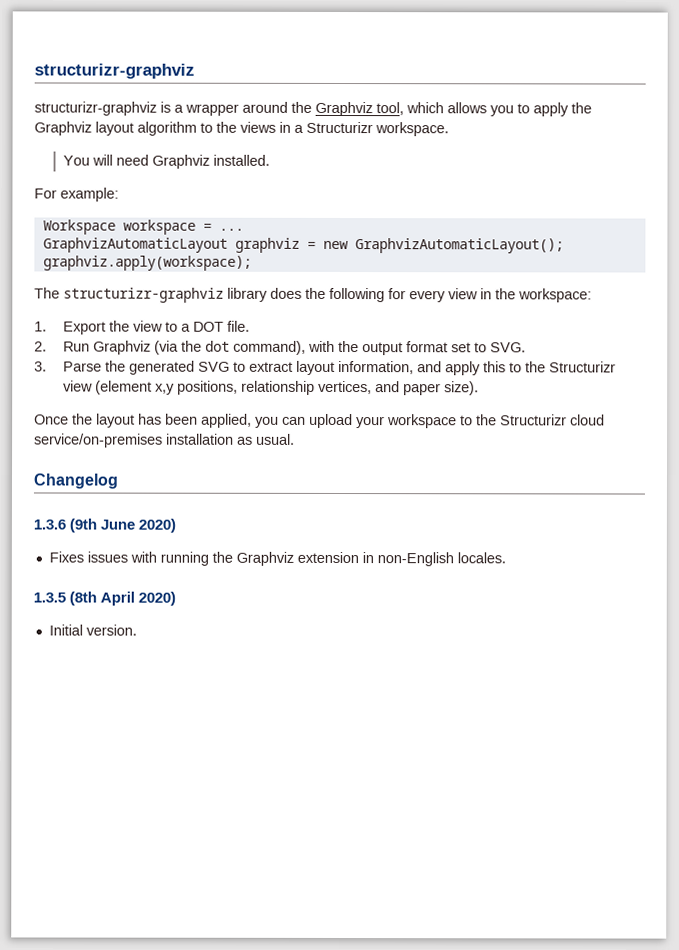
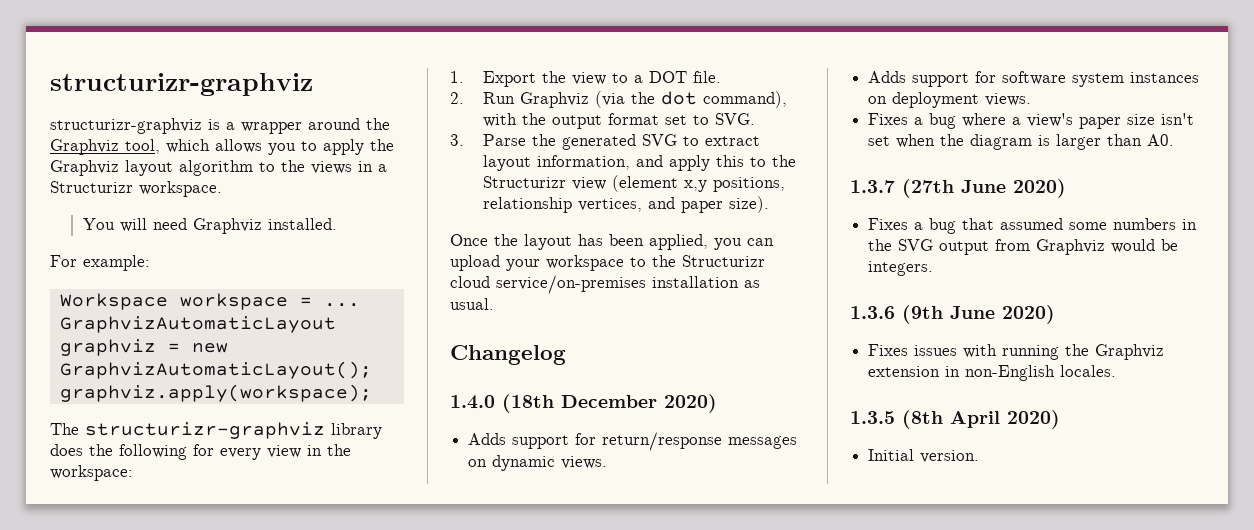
+ 1.4.0 (18th December 2020)
+ Adds support for return/response messages on dynamic views.
+ Adds support for software system instances on deployment views.
+ Fixes a bug where a view's paper size isn't set when the diagram is larger than A0.
+ 1.3.7 (27th June 2020)
+ Fixes a bug that assumed some numbers in the SVG output from Graphviz would be integers.

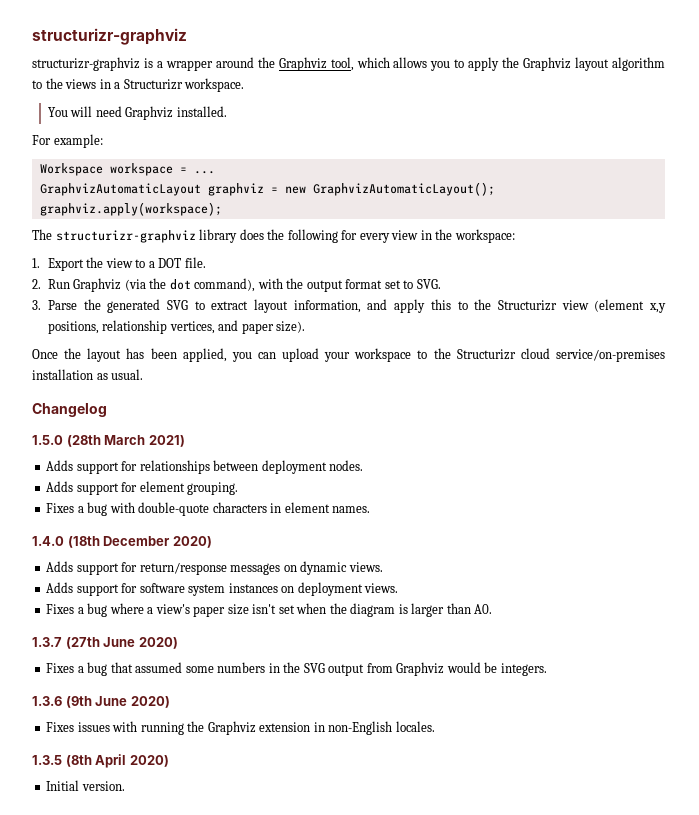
+ 1.5.0 (28th March 2021)
+ Adds support for relationships between deployment nodes.
+ Adds support for element grouping.
+ Fixes a bug with double-quote characters in element names.

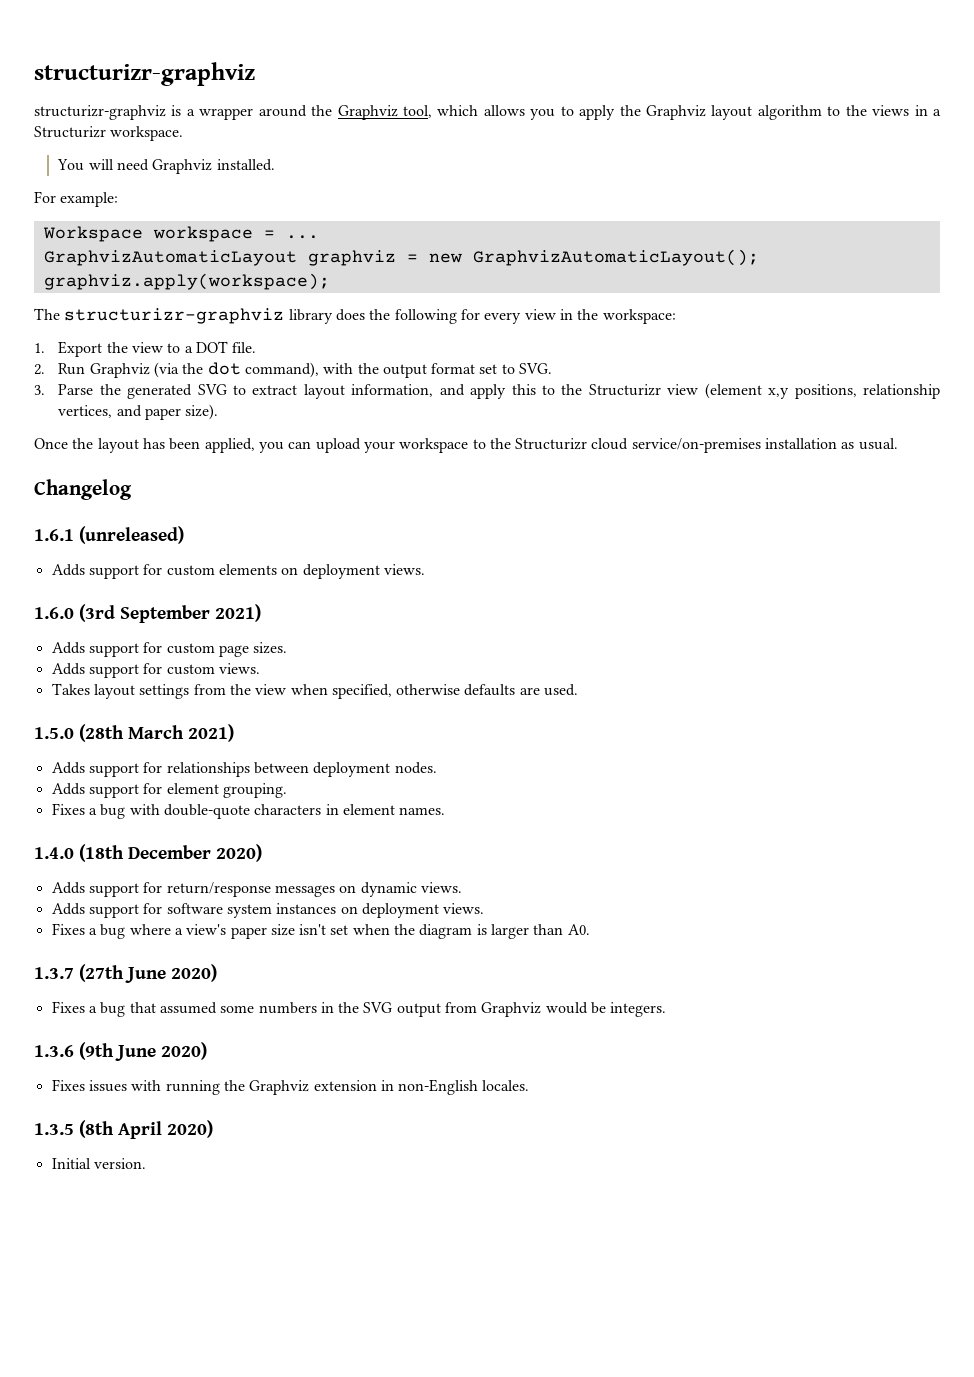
+ 1.6.1 (unreleased)
+ Adds support for custom elements on deployment views.
+ 1.6.0 (3rd September 2021)
+ Adds support for custom page sizes.
+ Adds support for custom views.
+ Takes layout settings from the view when specified, otherwise defaults are used.

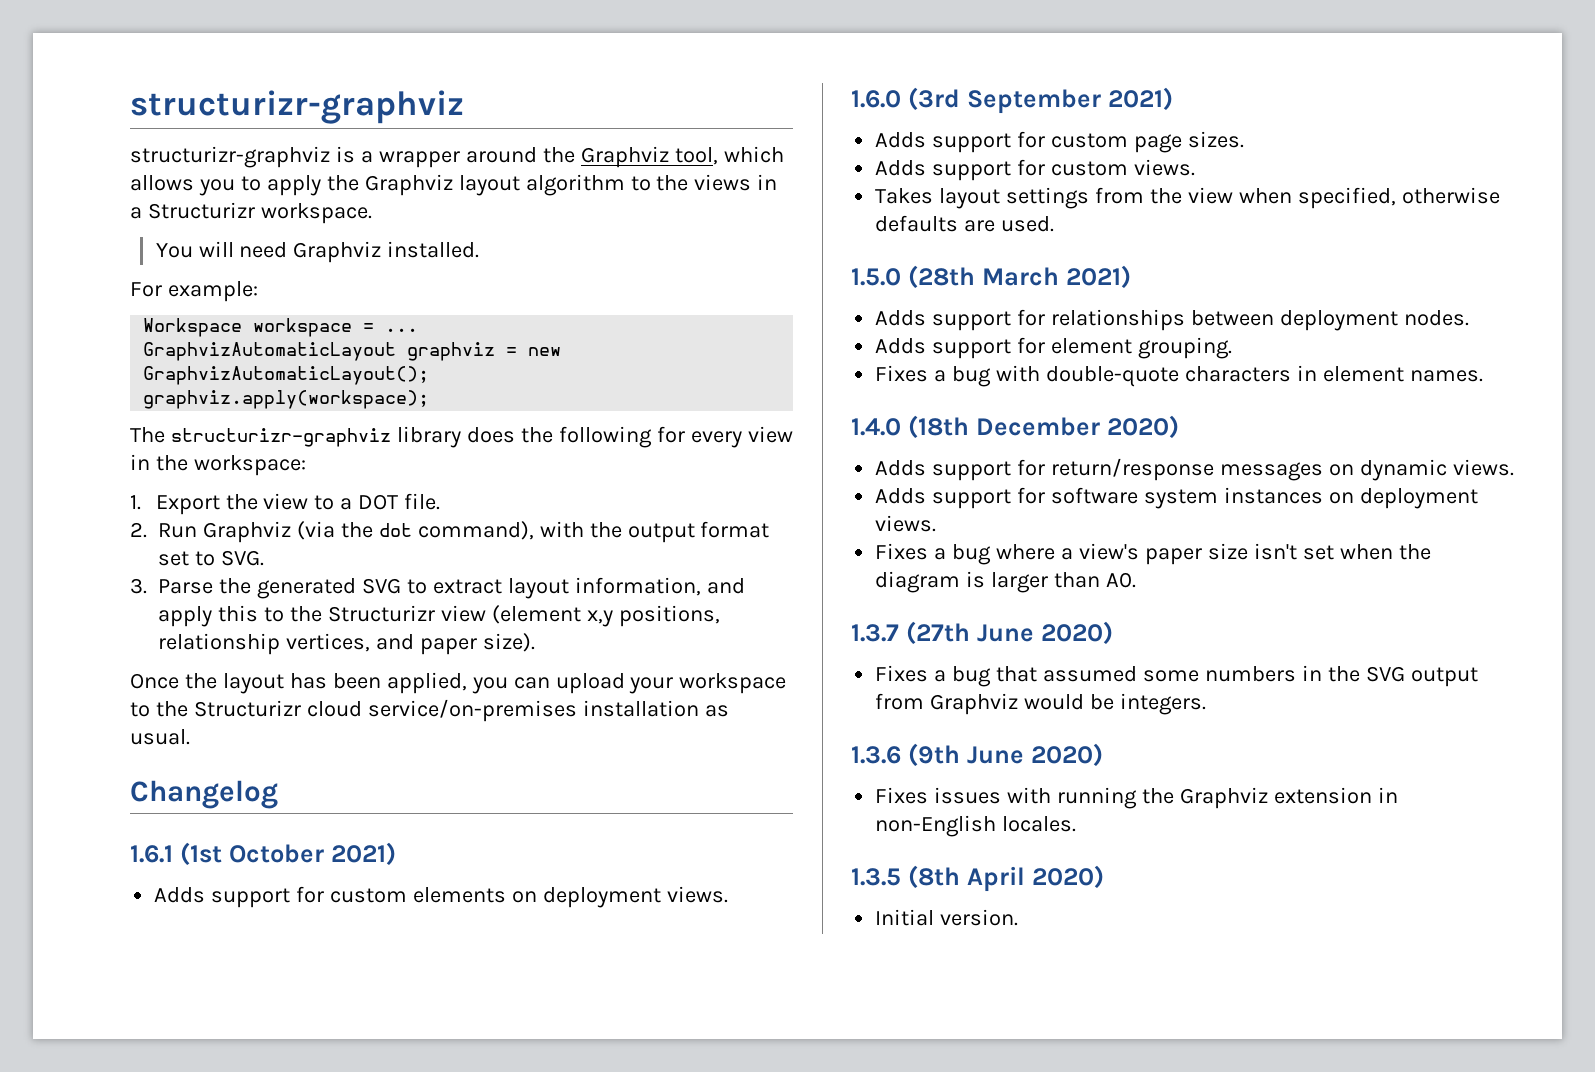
- 1.6.1 (unreleased)
+ 1.6.1 (1st October 2021)

